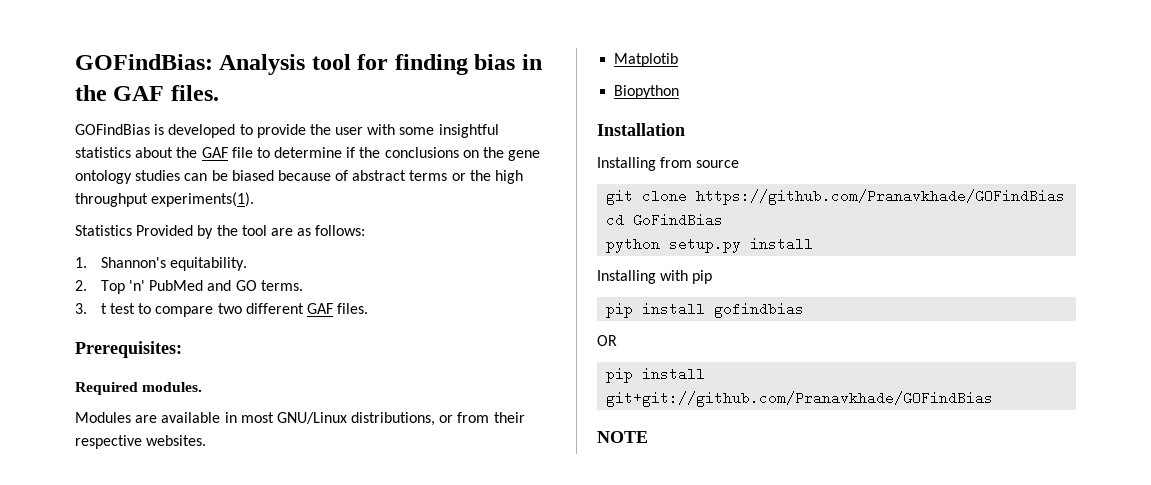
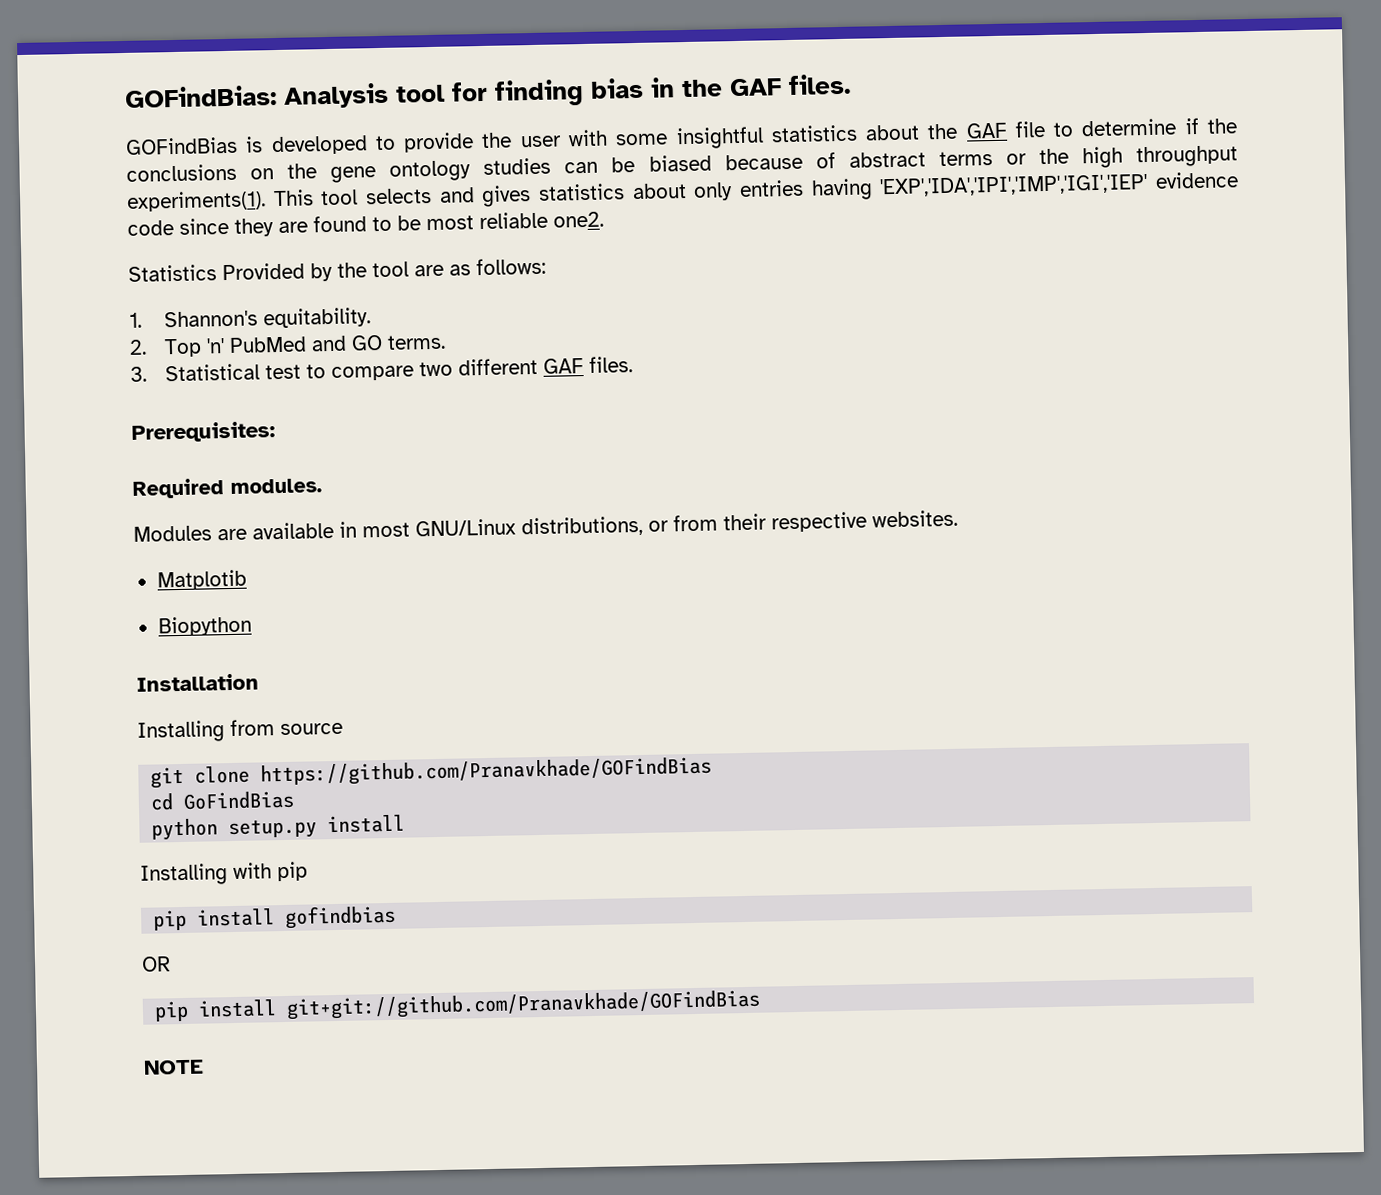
+ This tool selects and gives statistics about only entries having 'EXP','IDA','IPI','IMP','IGI','IEP' evidence code since they are found to be most reliable one2.
- 3. t test to compare two different GAF files.
+ 3. Statistical test to compare two different GAF files.

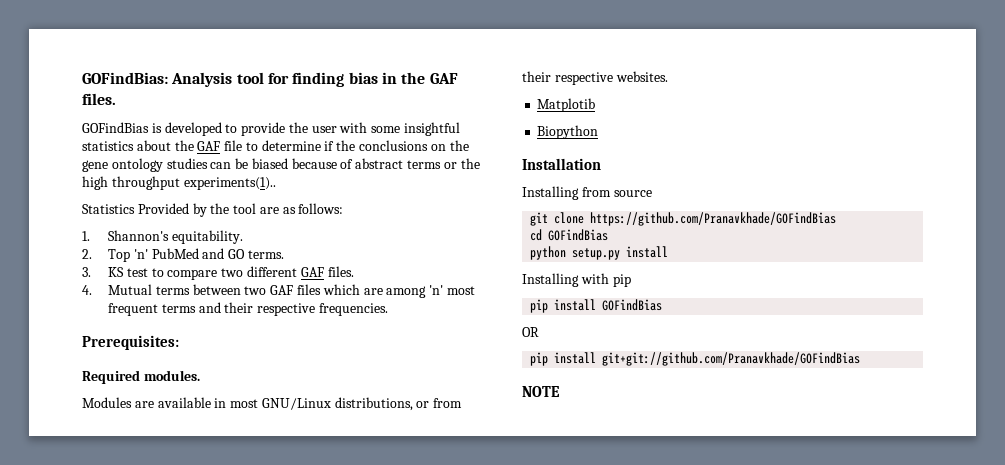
- GOFindBias is developed to provide the user with some insightful statistics about the GAF file to determine if the conclusions on the gene ontology studies can be biased because of abstract terms or the high throughput experiments(1). This tool selects and gives statistics about only entries having 'EXP','IDA','IPI','IMP','IGI','IEP' evidence code since they are found to be most reliable one2.
+ GOFindBias is developed to provide the user with some insightful statistics about the GAF file to determine if the conclusions on the gene ontology studies can be biased because of abstract terms or the high throughput experiments(1)..
- 3. Statistical test to compare two different GAF files.
+ 3. KS test to compare two different GAF files.
+ 4. Mutual terms between two GAF files which are among 'n' most frequent terms and their respective frequencies.
- cd GoFindBias
+ cd GOFindBias
- pip install gofindbias
+ pip install GOFindBias

